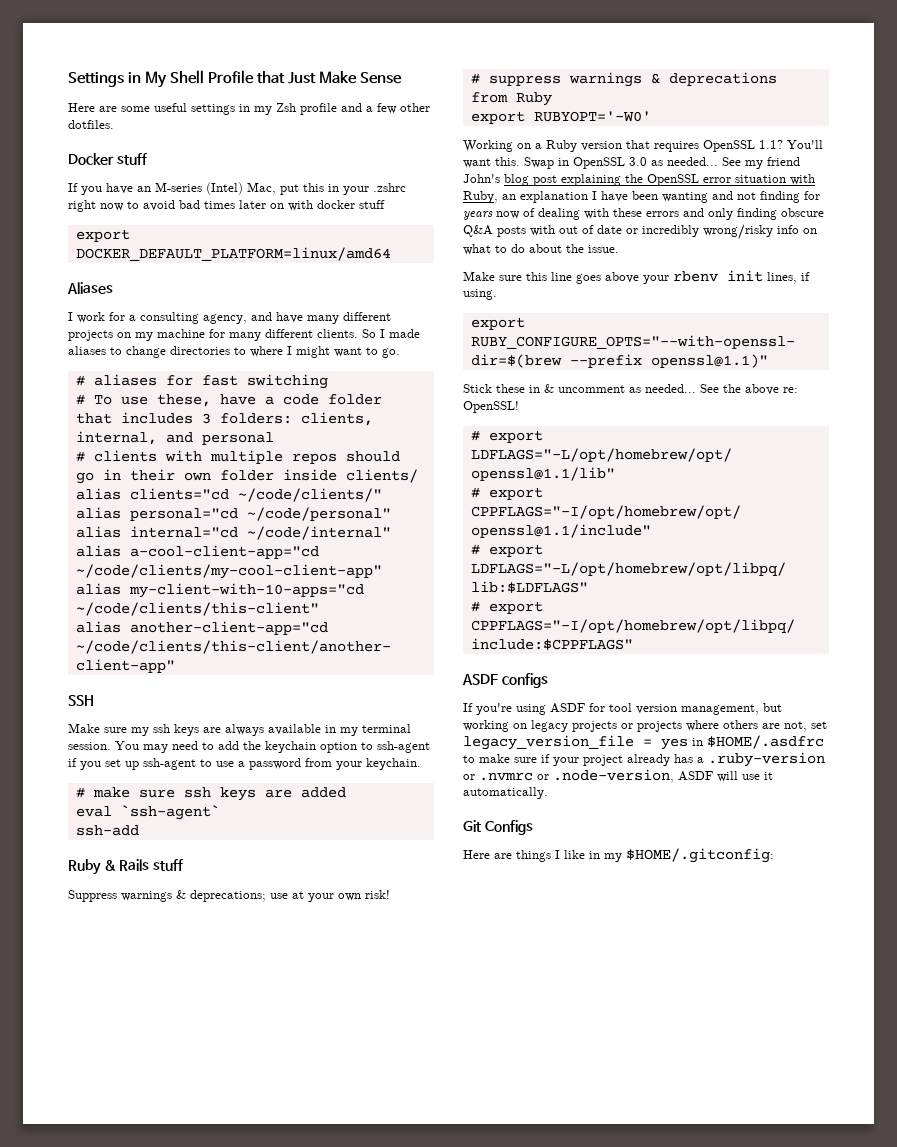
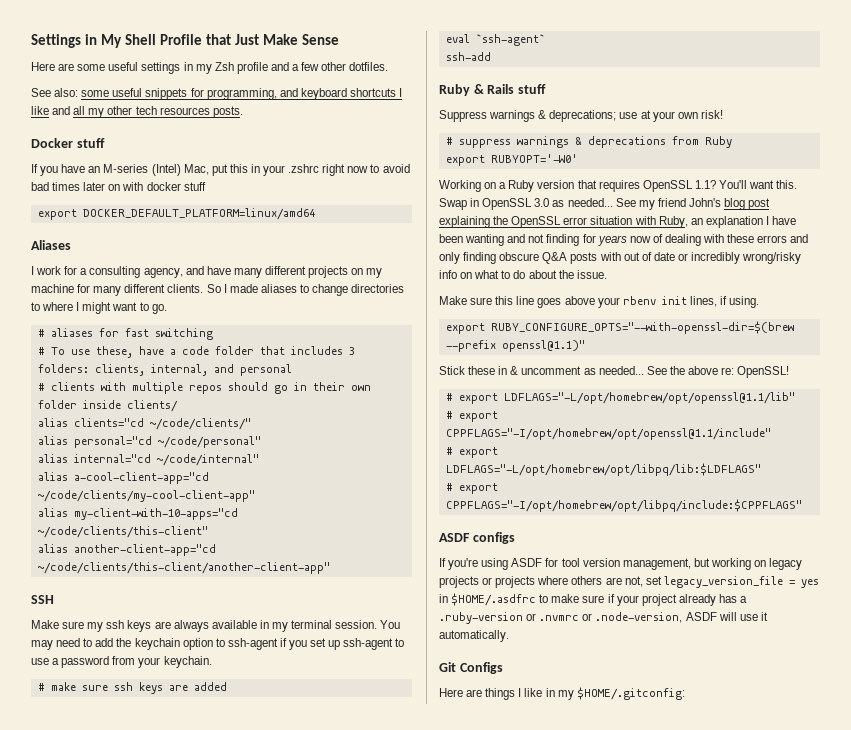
+ See also: some useful snippets for programming, and keyboard shortcuts I like and all my other tech resources posts.

